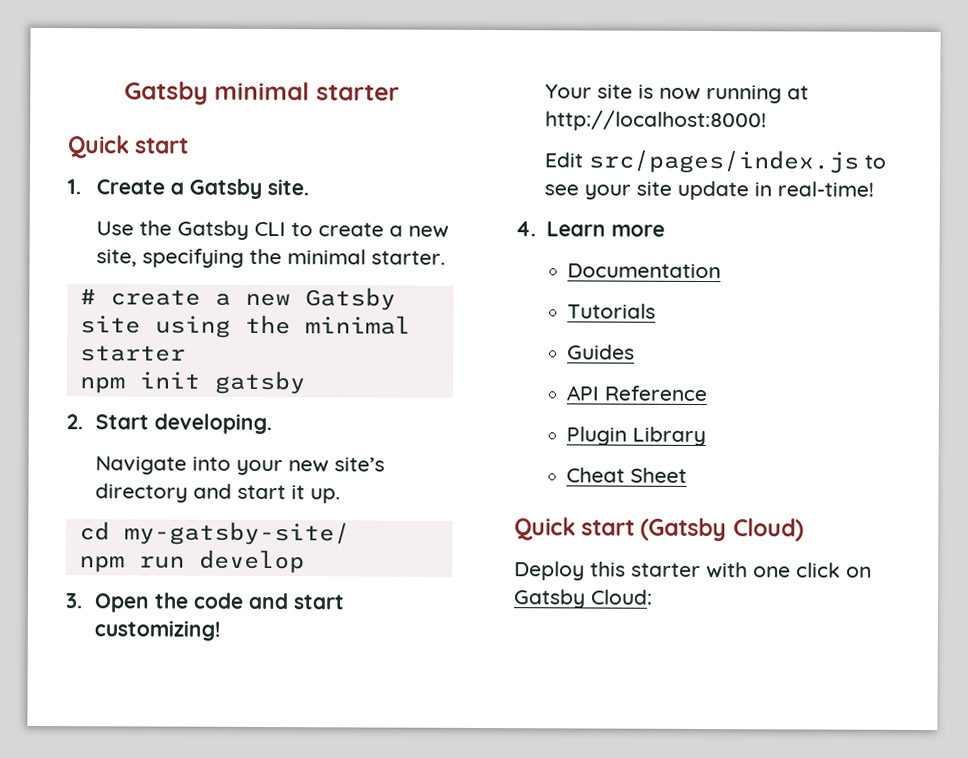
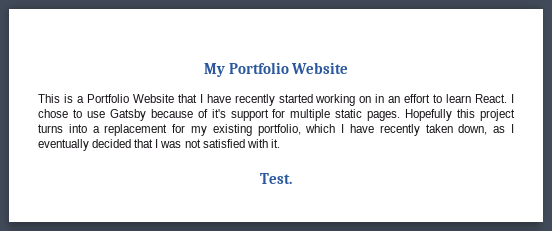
- Gatsby minimal starter
- Quick start
- 1. Create a Gatsby site.
- Use the Gatsby CLI to create a new site, specifying the minimal starter.
- # create a new Gatsby site using the minimal starter
- npm init gatsby
- 2. Start developing.
- Navigate into your new site’s directory and start it up.
- cd my-gatsby-site/
- npm run develop
- 3. Open the code and start customizing!
- Your site is now running at http://localhost:8000!
- Edit src/pages/index.js to see your site update in real-time!
- 4. Learn more
- Documentation
- Tutorials
- Guides
- API Reference
- Plugin Library
- Cheat Sheet
- Quick start (Gatsby Cloud)
- Deploy this starter with one click on Gatsby Cloud:
+ My Portfolio Website
+ This is a Portfolio Website that I have recently started working on in an effort to learn React. I chose to use Gatsby because of it's support for multiple static pages. Hopefully this project turns into a replacement for my existing portfolio, which I have recently taken down, as I eventually decided that I was not satisfied with it.
+ Test.

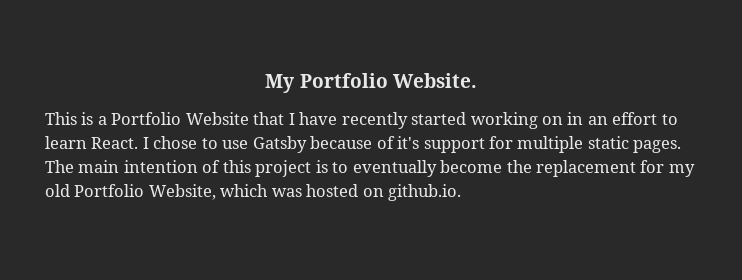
- My Portfolio Website
+ My Portfolio Website.
- Hopefully this project turns into a replacement for my existing portfolio, which I have recently taken down, as I eventually decided that I was not satisfied with it.
- Test.
+ The main intention of this project is to eventually become the replacement for my old Portfolio Website, which was hosted on github.io.

